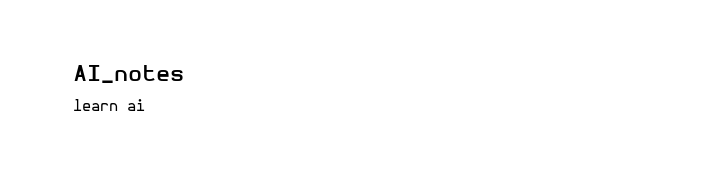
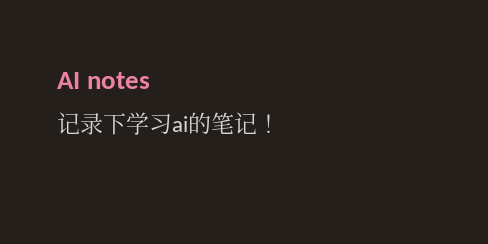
- AI_notes
- learn ai
+ AI notes
+ 记录下学习ai的笔记！

